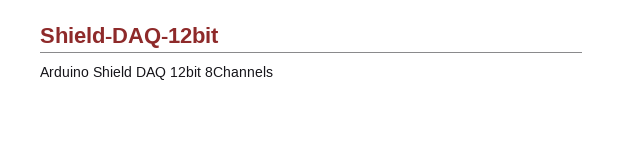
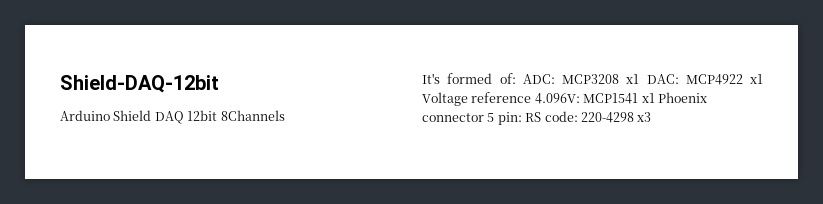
+ It's formed of: ADC: MCP3208 x1 DAC: MCP4922 x1 Voltage reference 4.096V: MCP1541 x1 Phoenix connector 5 pin: RS code: 220-4298 x3

